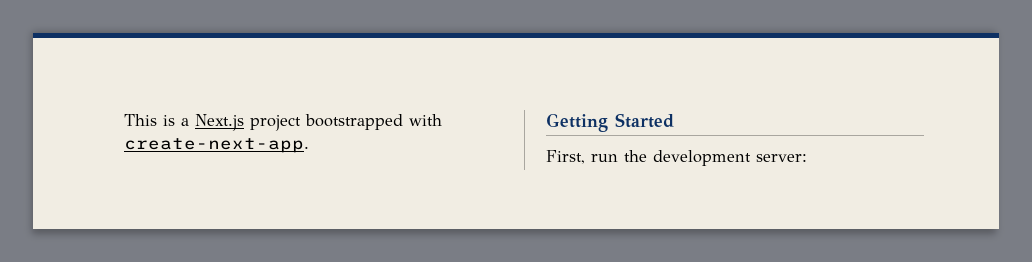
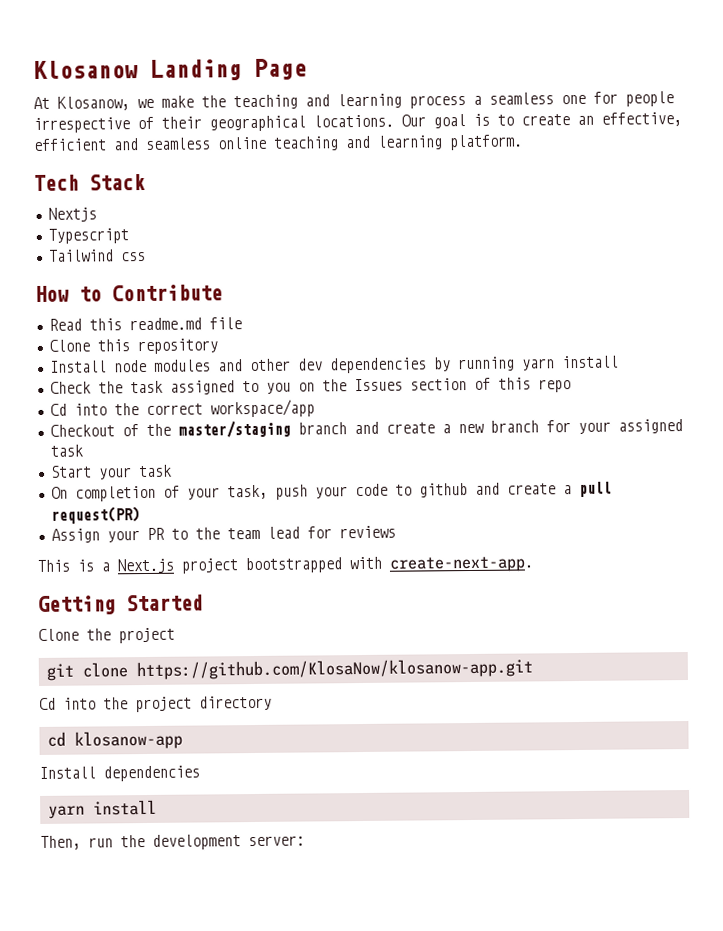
+ Klosanow Landing Page
+ At Klosanow, we make the teaching and learning process a seamless one for people irrespective of their geographical locations. Our goal is to create an effective, efficient and seamless online teaching and learning platform.
+ Tech Stack
+ Nextjs
+ Typescript
+ Tailwind css
+ How to Contribute
+ Read this readme.md file
+ Clone this repository
+ Install node modules and other dev dependencies by running yarn install
+ Check the task assigned to you on the Issues section of this repo
+ Cd into the correct workspace/app
+ Checkout of the master/staging branch and create a new branch for your assigned task
+ Start your task
+ On completion of your task, push your code to github and create a pull request(PR)
+ Assign your PR to the team lead for reviews
- First, run the development server:
+ Clone the project
+ git clone https://github.com/KlosaNow/klosanow-app.git
+ Cd into the project directory
+ cd klosanow-app
+ Install dependencies
+ yarn install
+ Then, run the development server:

